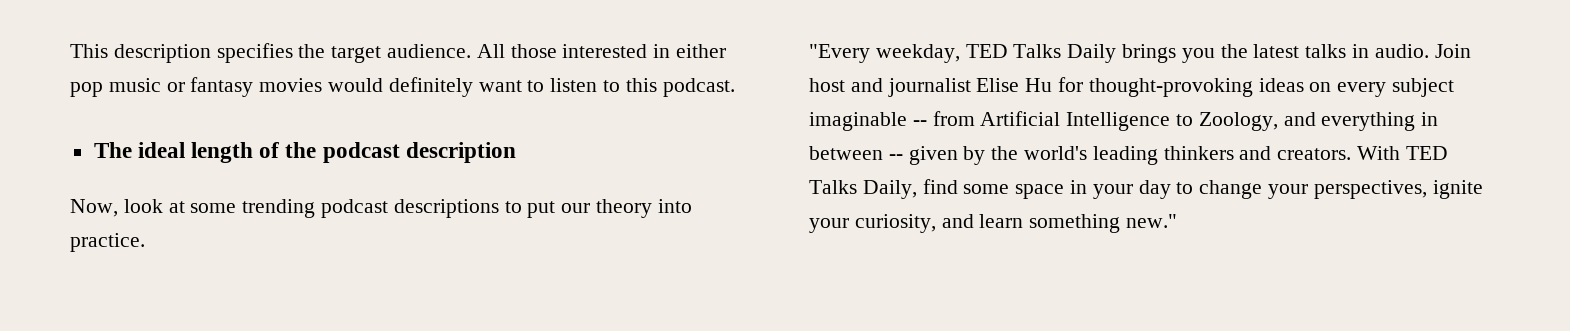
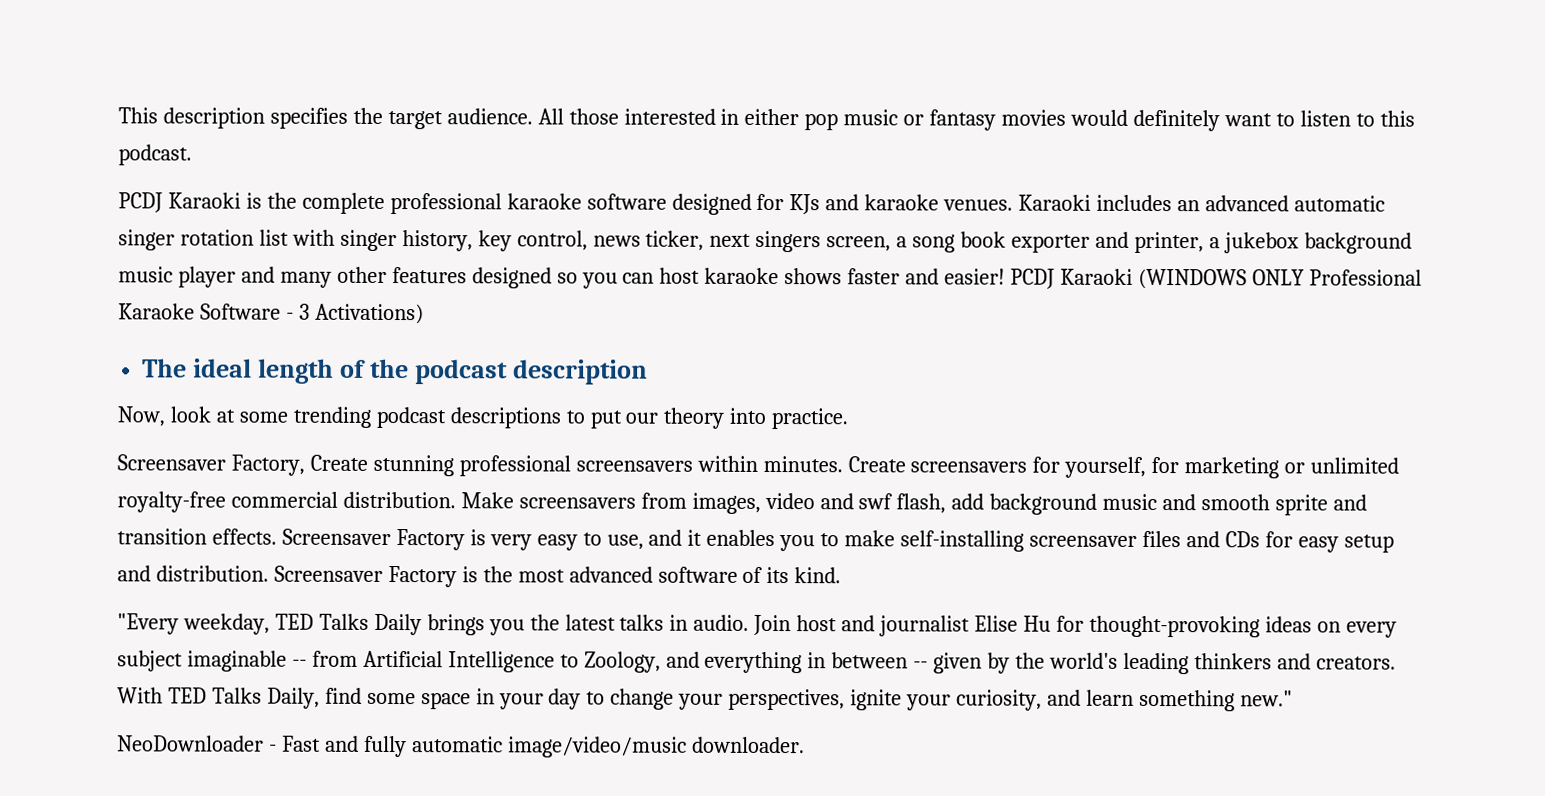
+ PCDJ Karaoki is the complete professional karaoke software designed for KJs and karaoke venues. Karaoki includes an advanced automatic singer rotation list with singer history, key control, news ticker, next singers screen, a song book exporter and printer, a jukebox background music player and many other features designed so you can host karaoke shows faster and easier! PCDJ Karaoki (WINDOWS ONLY Professional Karaoke Software - 3 Activations)
+ Screensaver Factory, Create stunning professional screensavers within minutes. Create screensavers for yourself, for marketing or unlimited royalty-free commercial distribution. Make screensavers from images, video and swf flash, add background music and smooth sprite and transition effects. Screensaver Factory is very easy to use, and it enables you to make self-installing screensaver files and CDs for easy setup and distribution. Screensaver Factory is the most advanced software of its kind.
+ NeoDownloader - Fast and fully automatic image/video/music downloader.

